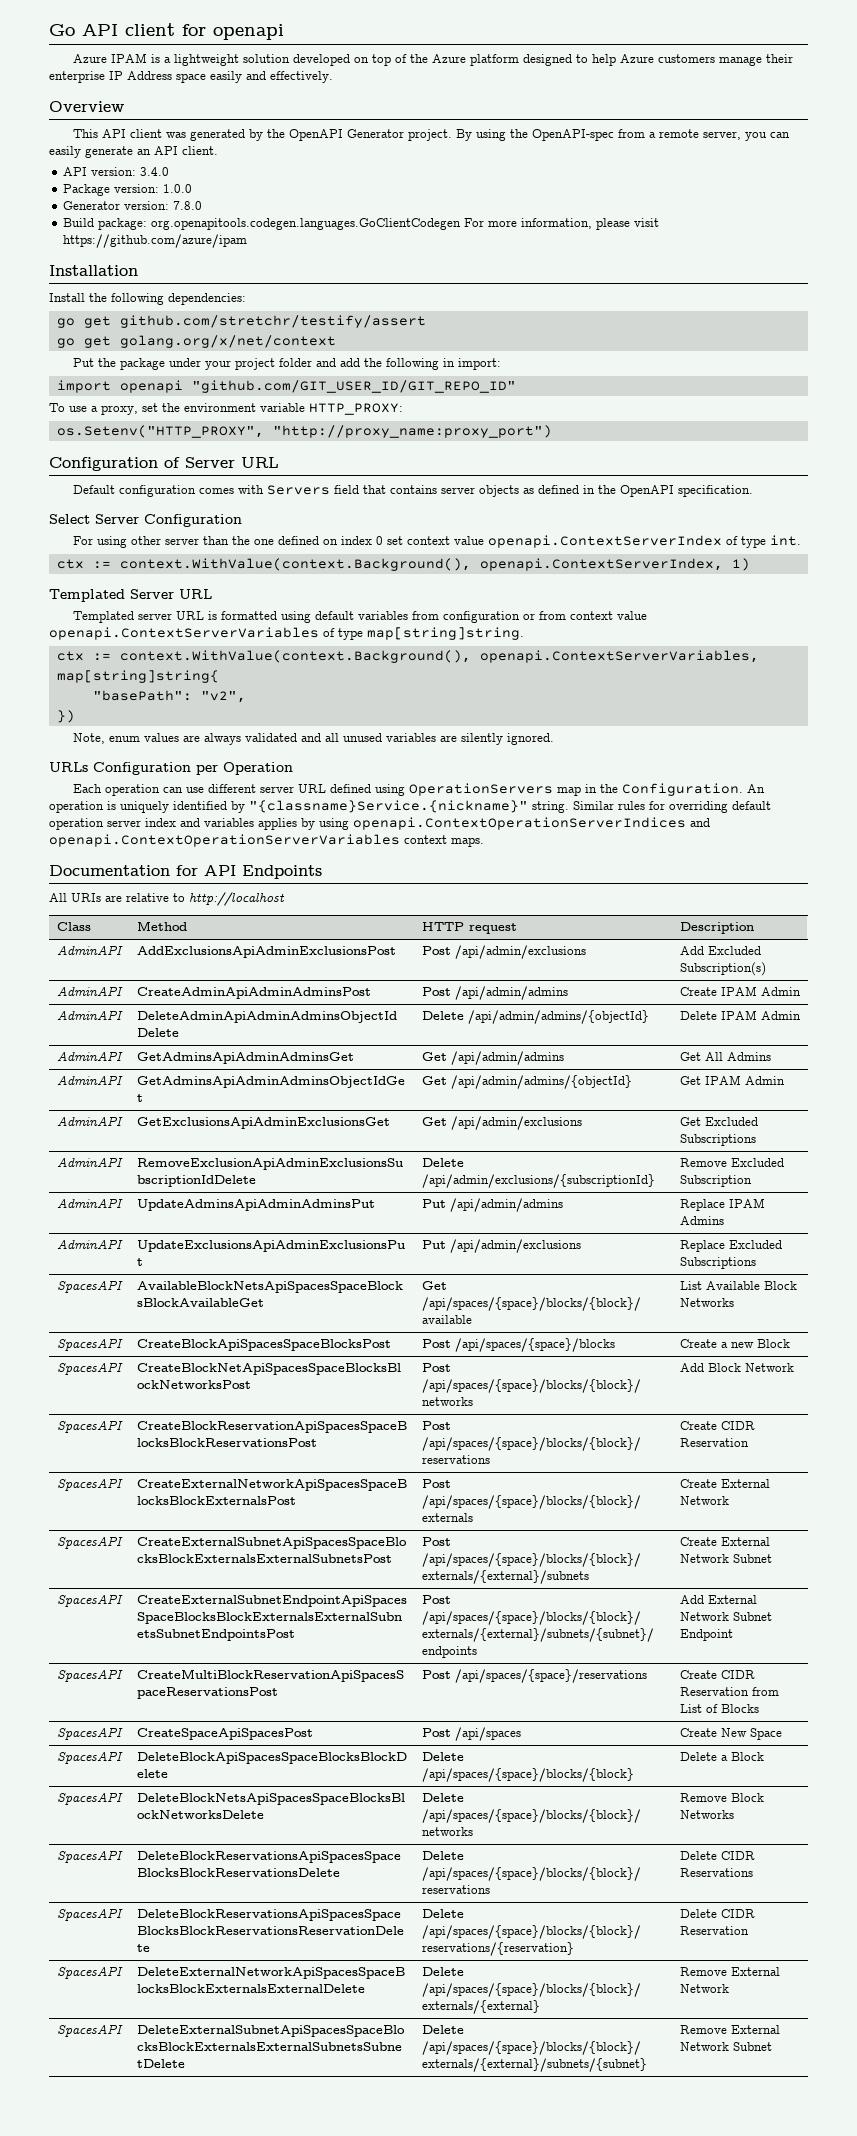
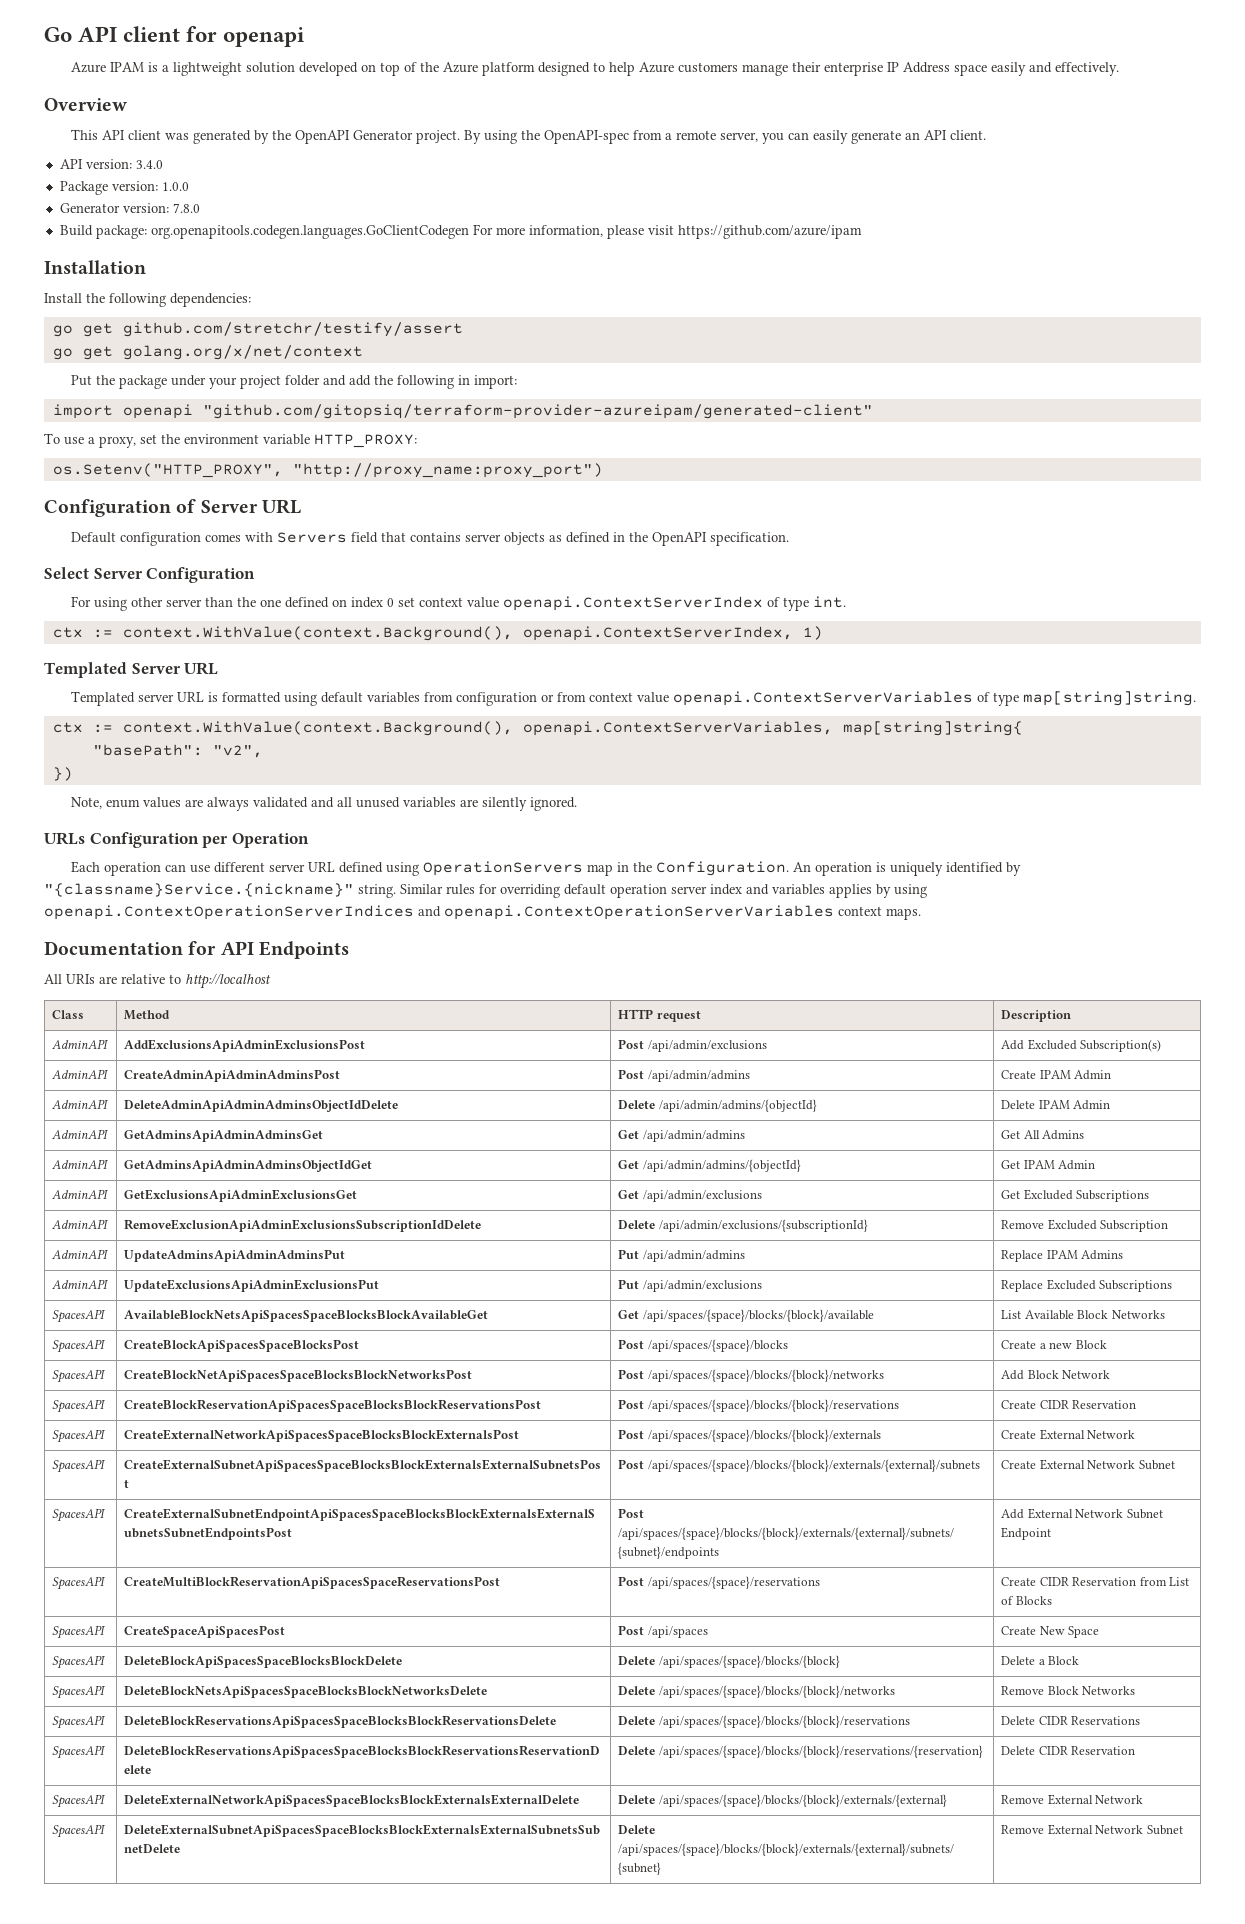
- import openapi "github.com/GIT_USER_ID/GIT_REPO_ID"
+ import openapi "github.com/gitopsiq/terraform-provider-azureipam/generated-client"

